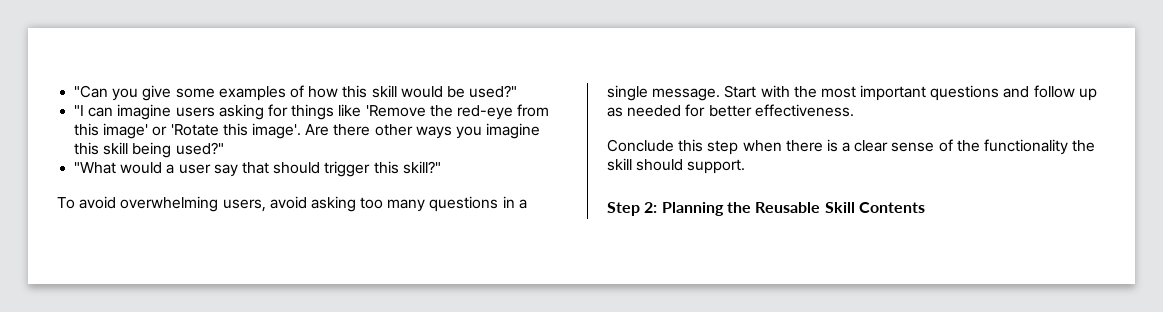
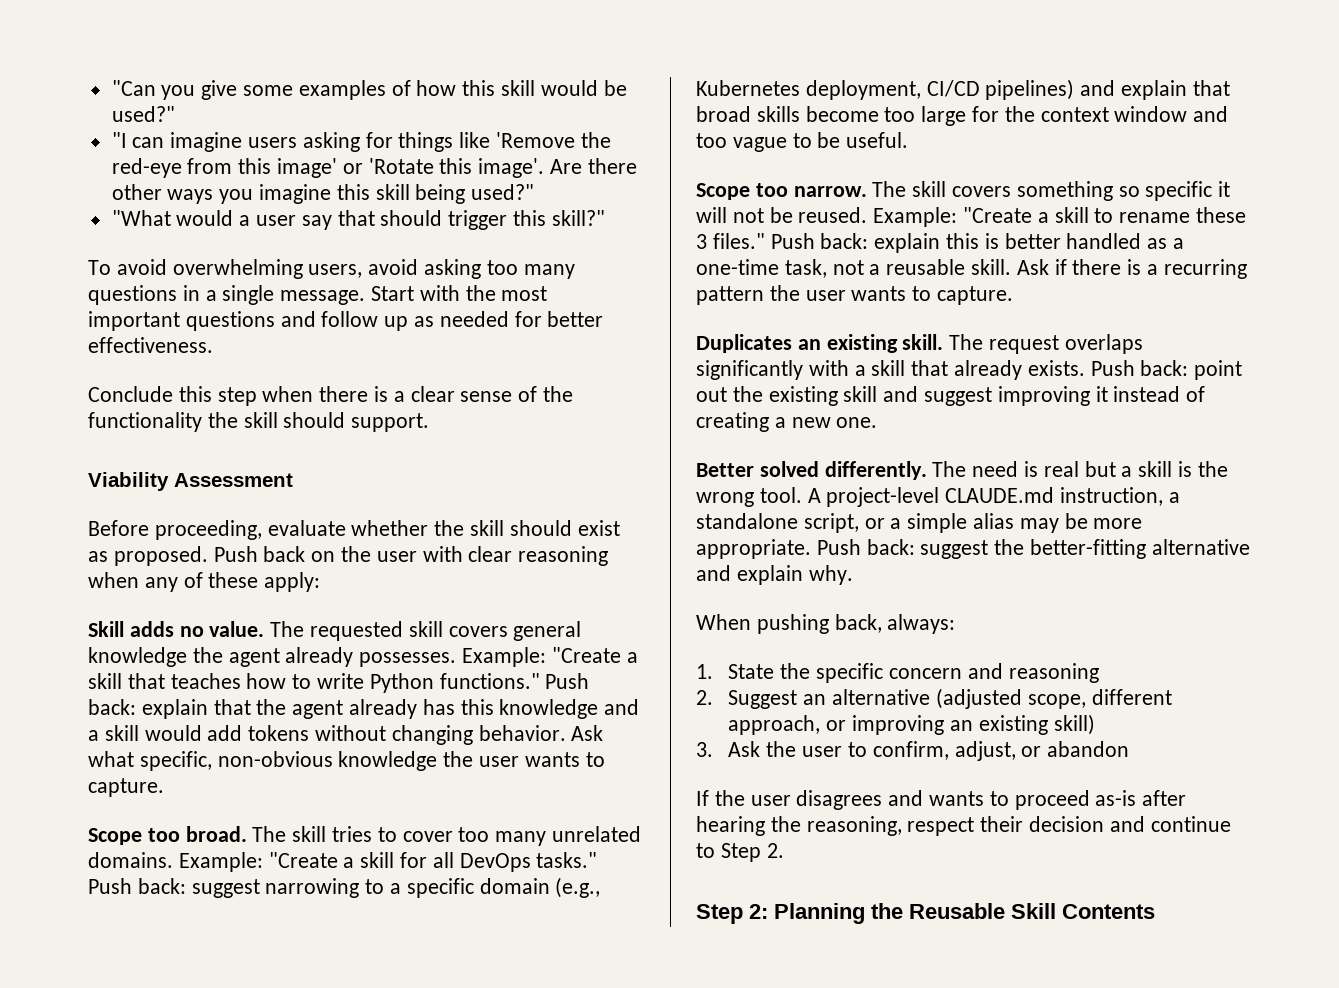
+ Viability Assessment
+ Before proceeding, evaluate whether the skill should exist as proposed. Push back on the user with clear reasoning when any of these apply:
+ Skill adds no value. The requested skill covers general knowledge the agent already possesses. Example: "Create a skill that teaches how to write Python functions." Push back: explain that the agent already has this knowledge and a skill would add tokens without changing behavior. Ask what specific, non-obvious knowledge the user wants to capture.
+ Scope too broad. The skill tries to cover too many unrelated domains. Example: "Create a skill for all DevOps tasks." Push back: suggest narrowing to a specific domain (e.g., Kubernetes deployment, CI/CD pipelines) and explain that broad skills become too large for the context window and too vague to be useful.
+ Scope too narrow. The skill covers something so specific it will not be reused. Example: "Create a skill to rename these 3 files." Push back: explain this is better handled as a one-time task, not a reusable skill. Ask if there is a recurring pattern the user wants to capture.
+ Duplicates an existing skill. The request overlaps significantly with a skill that already exists. Push back: point out the existing skill and suggest improving it instead of creating a new one.
+ Better solved differently. The need is real but a skill is the wrong tool. A project-level CLAUDE.md instruction, a standalone script, or a simple alias may be more appropriate. Push back: suggest the better-fitting alternative and explain why.
+ When pushing back, always:
+ 1. State the specific concern and reasoning
+ 2. Suggest an alternative (adjusted scope, different approach, or improving an existing skill)
+ 3. Ask the user to confirm, adjust, or abandon
+ If the user disagrees and wants to proceed as-is after hearing the reasoning, respect their decision and continue to Step 2.

